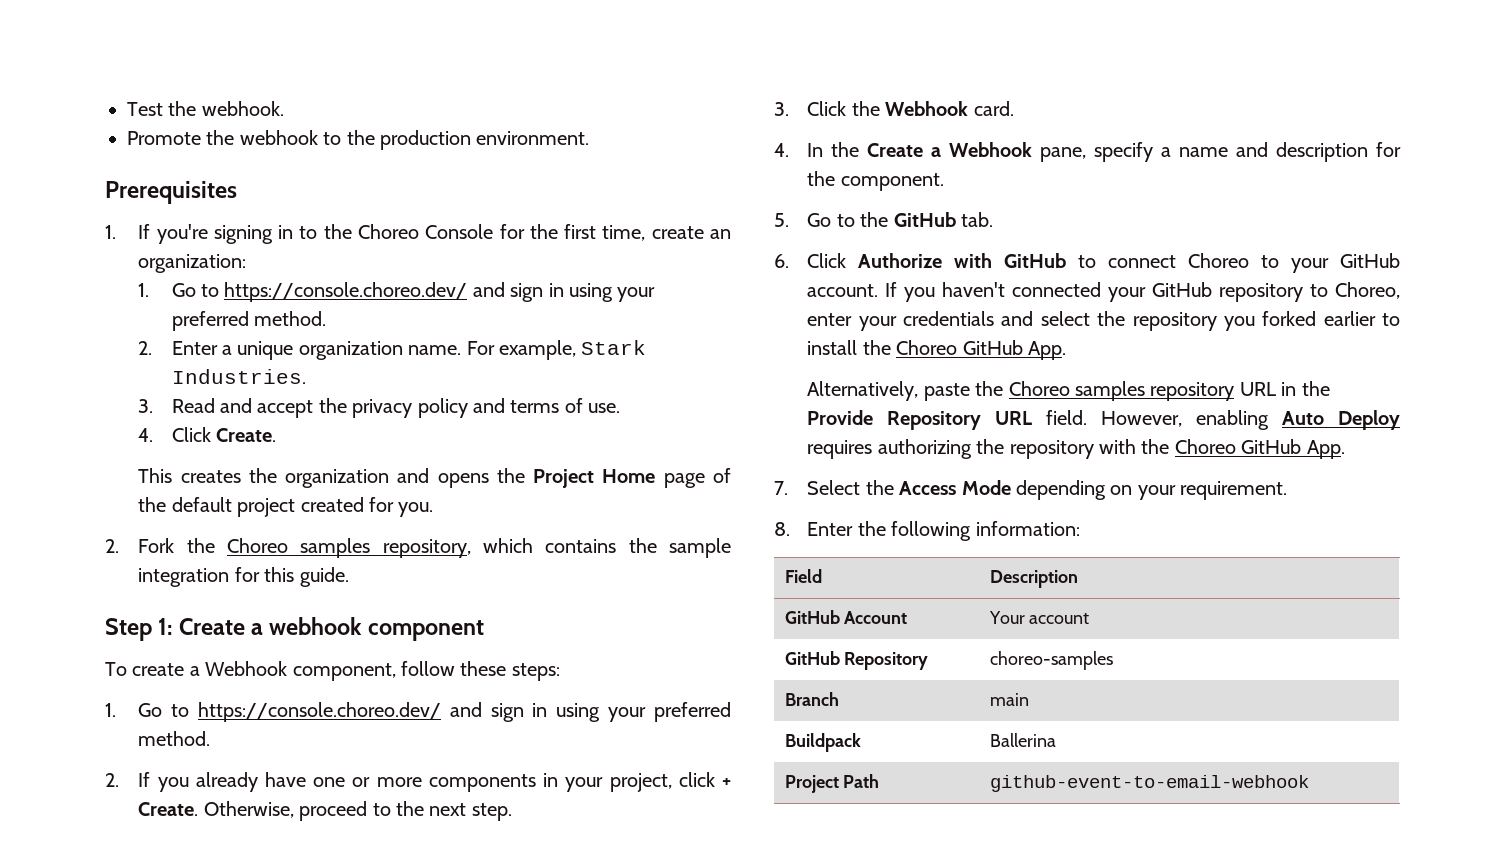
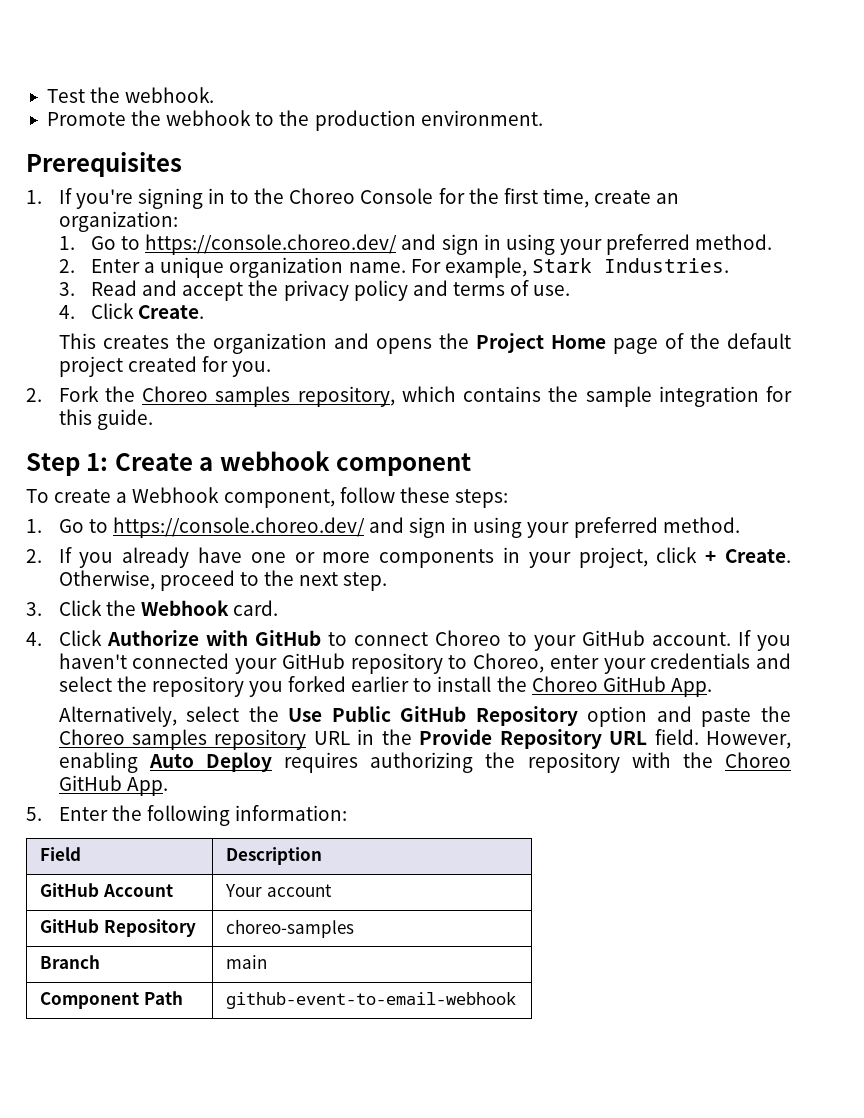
- 4. In the Create a Webhook pane, specify a name and description for the component.
- 5. Go to the GitHub tab.
- 6. Click Authorize with GitHub to connect Choreo to your GitHub account.
+ 4. Click Authorize with GitHub to connect Choreo to your GitHub account.
- Alternatively, paste the Choreo samples repository URL in the Provide Repository URL field.
+ Alternatively, select the Use Public GitHub Repository option and paste the Choreo samples repository URL in the Provide Repository URL field.
- 7. Select the Access Mode depending on your requirement.
- 8. Enter the following information:
+ 5. Enter the following information:
- Buildpack | Ballerina
- Project Path | github-event-to-email-webhook
+ Component Path | github-event-to-email-webhook

